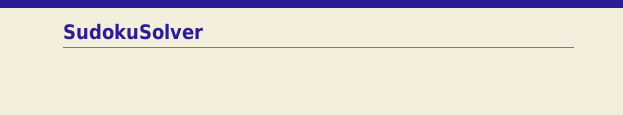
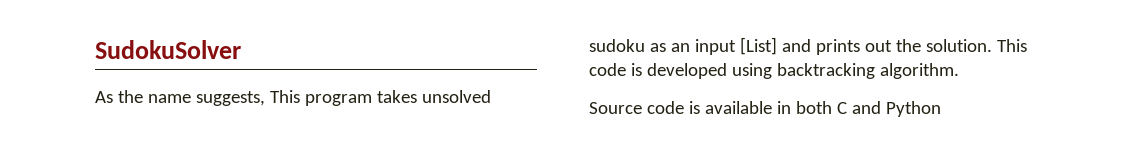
+ As the name suggests, This program takes unsolved sudoku as an input [List] and prints out the solution. This code is developed using backtracking algorithm.
+ Source code is available in both C and Python

